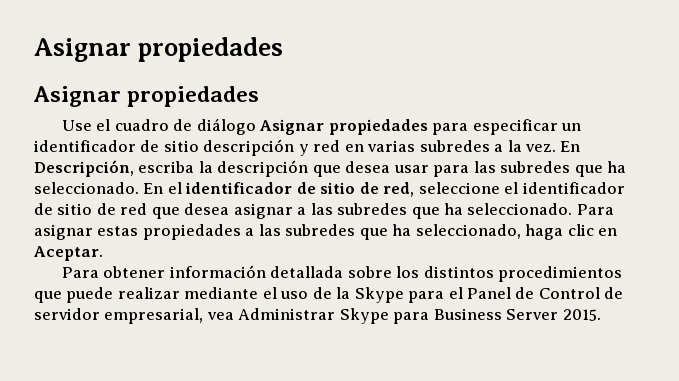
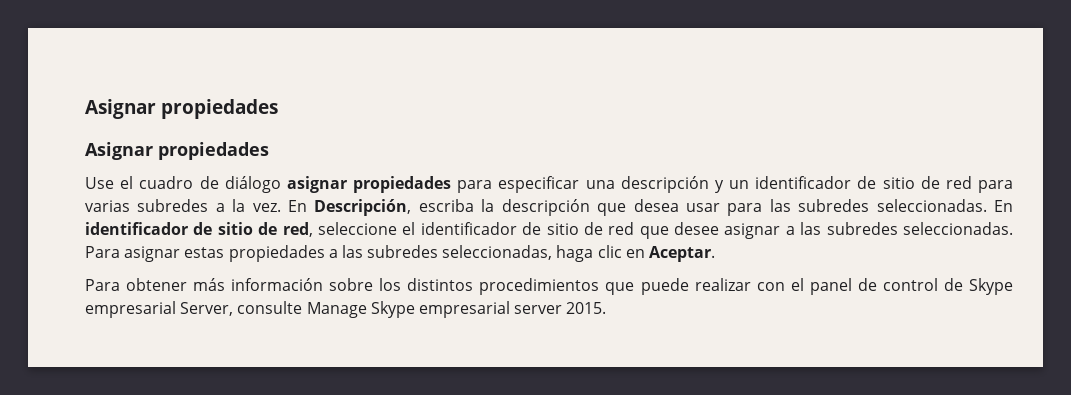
- Use el cuadro de diálogo Asignar propiedades para especificar un identificador de sitio descripción y red en varias subredes a la vez.
+ Use el cuadro de diálogo asignar propiedades para especificar una descripción y un identificador de sitio de red para varias subredes a la vez.
- En Descripción, escriba la descripción que desea usar para las subredes que ha seleccionado. En el identificador de sitio de red, seleccione el identificador de sitio de red que desea asignar a las subredes que ha seleccionado.
+ En Descripción, escriba la descripción que desea usar para las subredes seleccionadas. En identificador de sitio de red, seleccione el identificador de sitio de red que desee asignar a las subredes seleccionadas.
- Para asignar estas propiedades a las subredes que ha seleccionado, haga clic en Aceptar.
+ Para asignar estas propiedades a las subredes seleccionadas, haga clic en Aceptar.
- Para obtener información detallada sobre los distintos procedimientos que puede realizar mediante el uso de la Skype para el Panel de Control de servidor empresarial, vea Administrar Skype para Business Server 2015.
+ Para obtener más información sobre los distintos procedimientos que puede realizar con el panel de control de Skype empresarial Server, consulte Manage Skype empresarial server 2015.

